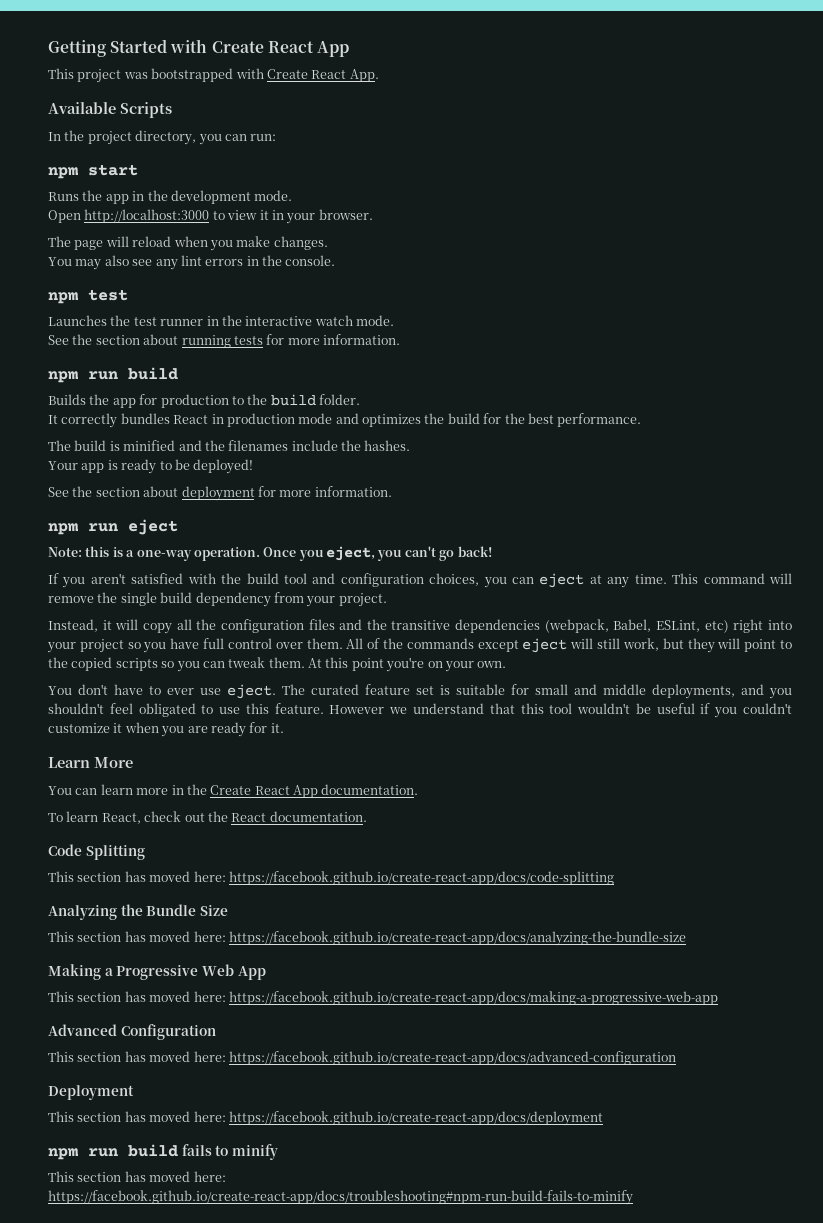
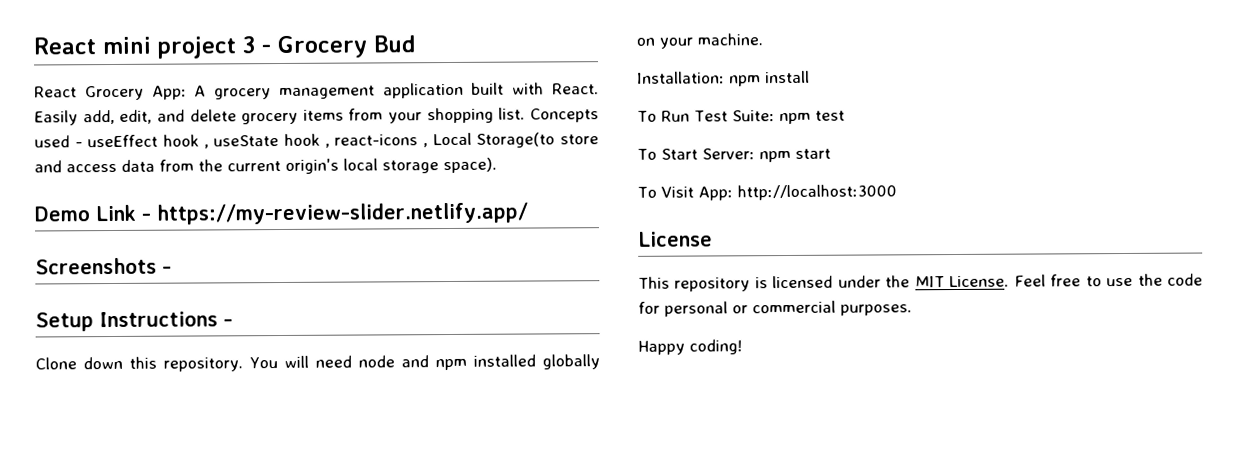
- Getting Started with Create React App
- This project was bootstrapped with Create React App.
- Available Scripts
- In the project directory, you can run:
- npm start
- Runs the app in the development mode.
- Open http://localhost:3000 to view it in your browser.
- The page will reload when you make changes.
- You may also see any lint errors in the console.
- npm test
- Launches the test runner in the interactive watch mode.
- See the section about running tests for more information.
- npm run build
- Builds the app for production to the build folder.
- It correctly bundles React in production mode and optimizes the build for the best performance.
- The build is minified and the filenames include the hashes.
- Your app is ready to be deployed!
- See the section about deployment for more information.
- npm run eject
- Note: this is a one-way operation. Once you eject, you can't go back!
- If you aren't satisfied with the build tool and configuration choices, you can eject at any time. This command will remove the single build dependency from your project.
- Instead, it will copy all the configuration files and the transitive dependencies (webpack, Babel, ESLint, etc) right into your project so you have full control over them. All of the commands except eject will still work, but they will point to the copied scripts so you can tweak them. At this point you're on your own.
- You don't have to ever use eject. The curated feature set is suitable for small and middle deployments, and you shouldn't feel obligated to use this feature. However we understand that this tool wouldn't be useful if you couldn't customize it when you are ready for it.
- Learn More
- You can learn more in the Create React App documentation.
- To learn React, check out the React documentation.
- Code Splitting
- This section has moved here: https://facebook.github.io/create-react-app/docs/code-splitting
- Analyzing the Bundle Size
- This section has moved here: https://facebook.github.io/create-react-app/docs/analyzing-the-bundle-size
- Making a Progressive Web App
- This section has moved here: https://facebook.github.io/create-react-app/docs/making-a-progressive-web-app
- Advanced Configuration
- This section has moved here: https://facebook.github.io/create-react-app/docs/advanced-configuration
- Deployment
- This section has moved here: https://facebook.github.io/create-react-app/docs/deployment
- npm run build fails to minify
- This section has moved here: https://facebook.github.io/create-react-app/docs/troubleshooting#npm-run-build-fails-to-minify
+ React mini project 3 - Grocery Bud
+ React Grocery App: A grocery management application built with React. Easily add, edit, and delete grocery items from your shopping list. Concepts used - useEffect hook , useState hook , react-icons , Local Storage(to store and access data from the current origin's local storage space).
+ Demo Link - https://my-review-slider.netlify.app/
+ Screenshots -
+ Setup Instructions -
+ Clone down this repository. You will need node and npm installed globally on your machine.
+ Installation: npm install
+ To Run Test Suite: npm test
+ To Start Server: npm start
+ To Visit App: http://localhost:3000
+ License
+ This repository is licensed under the MIT License. Feel free to use the code for personal or commercial purposes.
+ Happy coding!

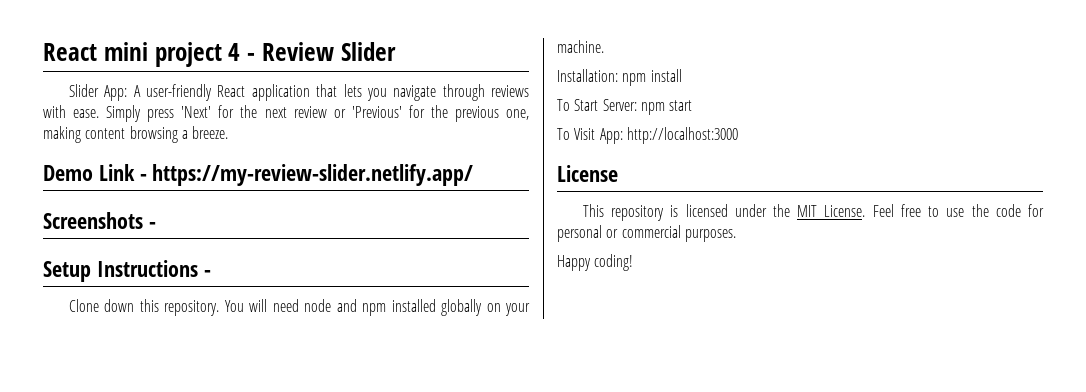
- React mini project 3 - Grocery Bud
- React Grocery App: A grocery management application built with React. Easily add, edit, and delete grocery items from your shopping list. Concepts used - useEffect hook , useState hook , react-icons , Local Storage(to store and access data from the current origin's local storage space).
+ React mini project 4 - Review Slider
+ Slider App: A user-friendly React application that lets you navigate through reviews with ease. Simply press 'Next' for the next review or 'Previous' for the previous one, making content browsing a breeze.
- To Run Test Suite: npm test

